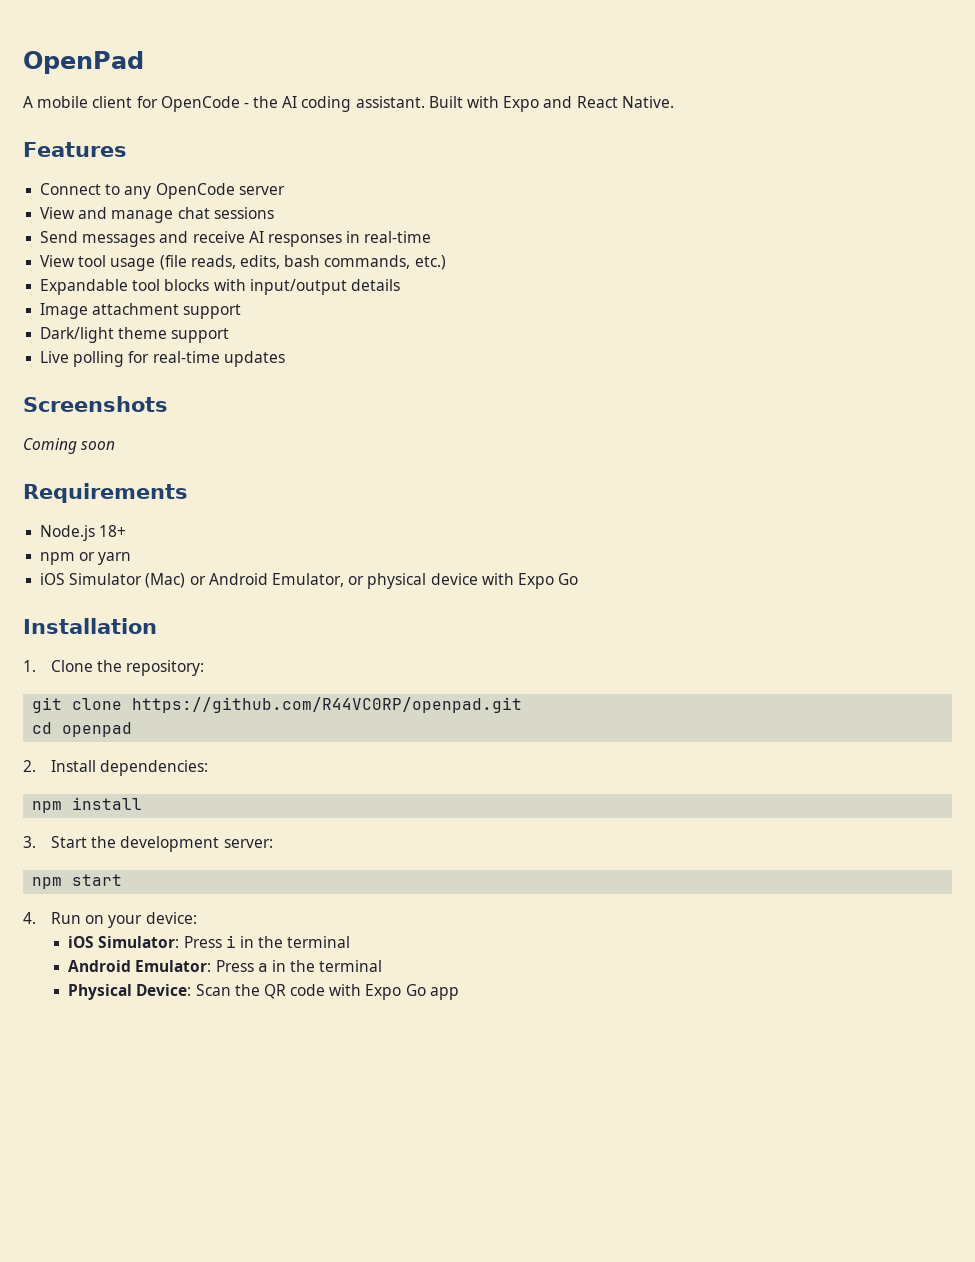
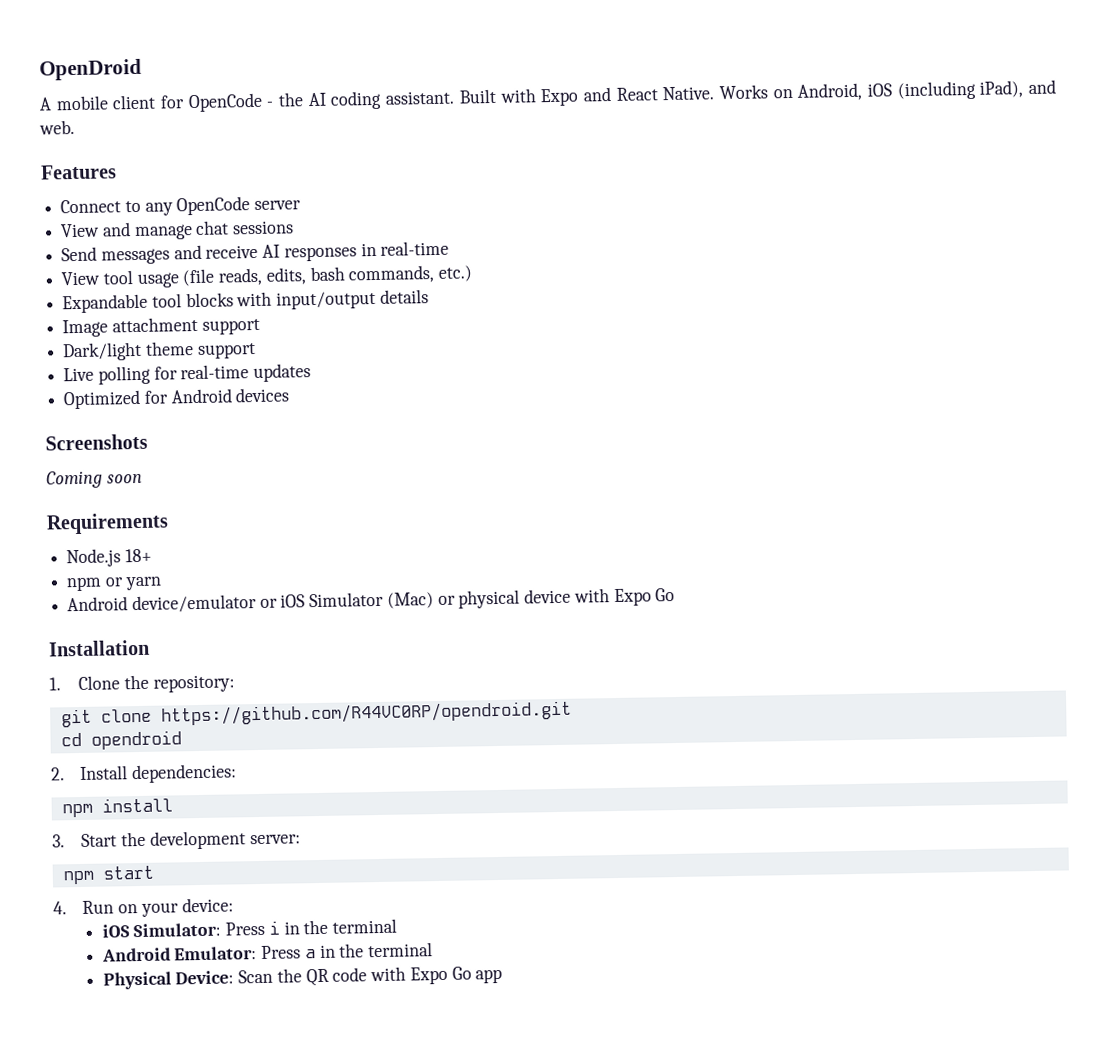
- OpenPad
+ OpenDroid
+ Works on Android, iOS (including iPad), and web.
+ Optimized for Android devices
- iOS Simulator (Mac) or Android Emulator, or physical device with Expo Go
+ Android device/emulator or iOS Simulator (Mac) or physical device with Expo Go
- git clone https://github.com/R44VC0RP/openpad.git
+ git clone https://github.com/R44VC0RP/opendroid.git
- cd openpad
+ cd opendroid

